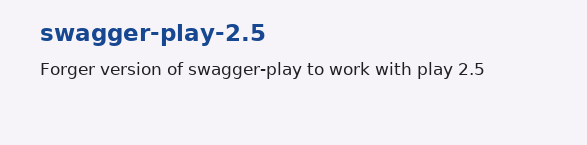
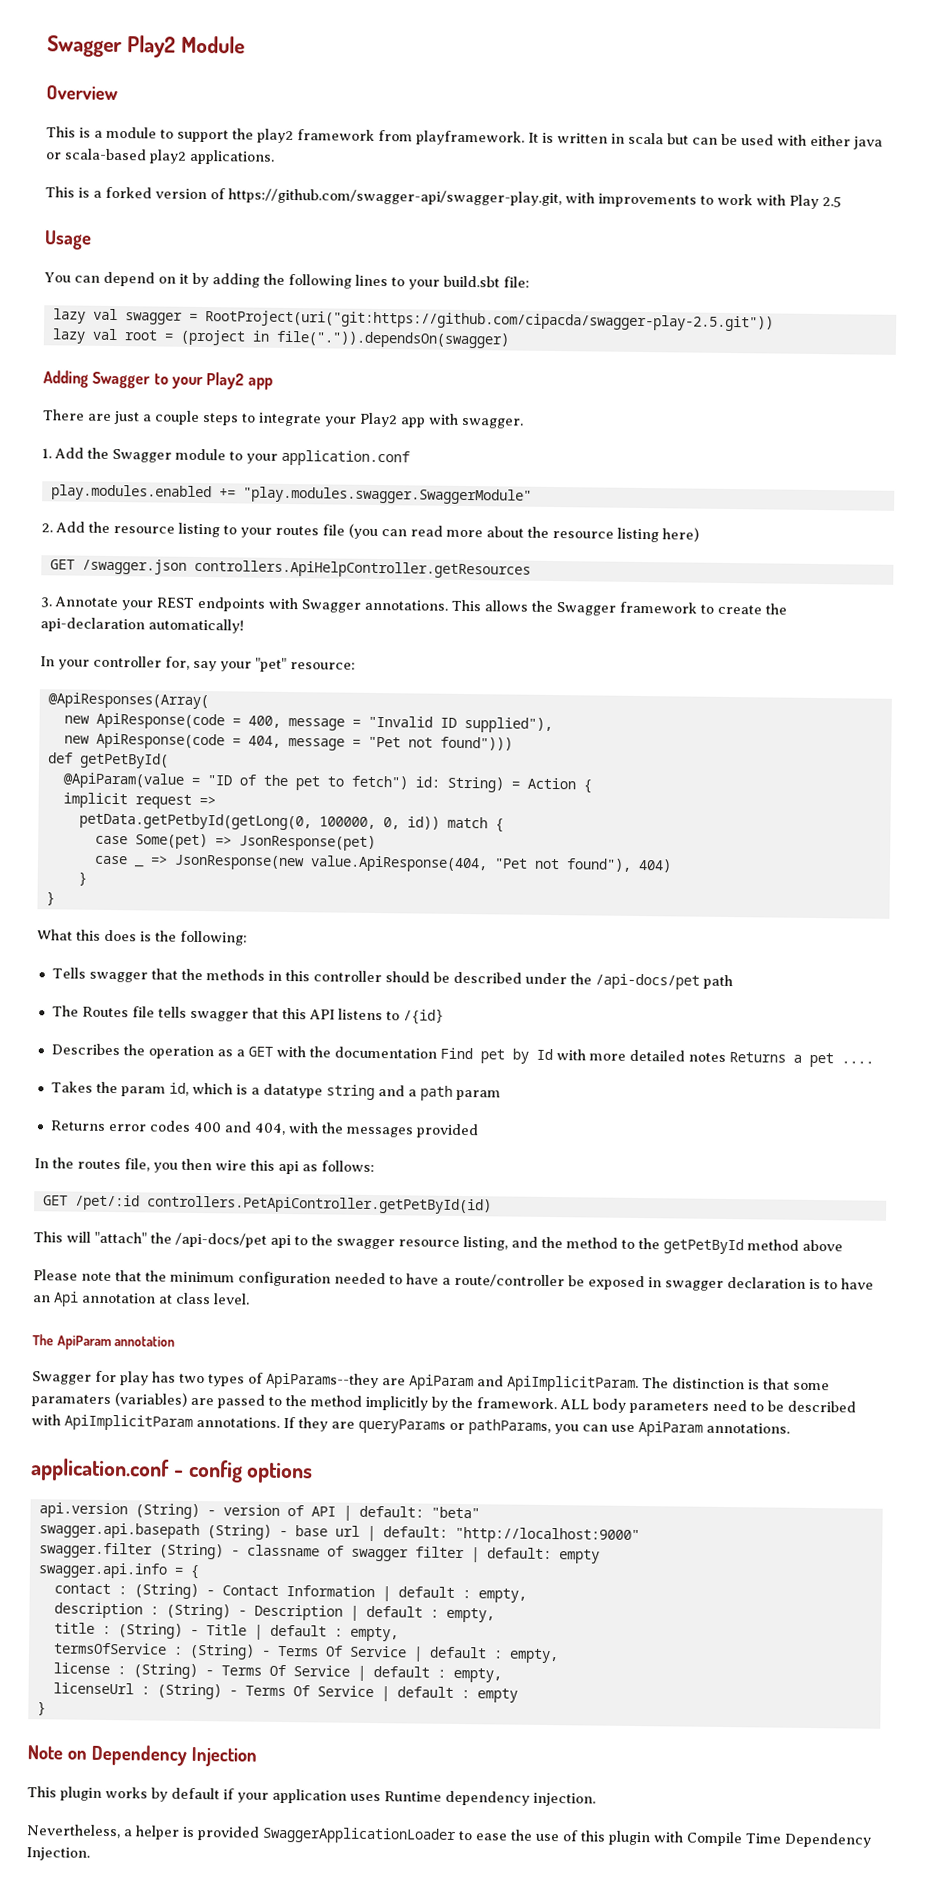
- swagger-play-2.5
- Forger version of swagger-play to work with play 2.5
+ Swagger Play2 Module
+ Overview
+ This is a module to support the play2 framework from playframework. It is written in scala but can be used with either java or scala-based play2 applications.
+ This is a forked version of https://github.com/swagger-api/swagger-play.git, with improvements to work with Play 2.5
+ Usage
+ You can depend on it by adding the following lines to your build.sbt file:
+ lazy val swagger = RootProject(uri("git:https://github.com/cipacda/swagger-play-2.5.git"))
+ lazy val root = (project in file(".")).dependsOn(swagger)
+ Adding Swagger to your Play2 app
+ There are just a couple steps to integrate your Play2 app with swagger.
+ 1. Add the Swagger module to your application.conf
+ play.modules.enabled += "play.modules.swagger.SwaggerModule"
+ 2. Add the resource listing to your routes file (you can read more about the resource listing here)
+ GET /swagger.json controllers.ApiHelpController.getResources
+ 3. Annotate your REST endpoints with Swagger annotations. This allows the Swagger framework to create the api-declaration automatically!
+ In your controller for, say your "pet" resource:
+ @ApiResponses(Array(
+ new ApiResponse(code = 400, message = "Invalid ID supplied"),
+ new ApiResponse(code = 404, message = "Pet not found")))
+ def getPetById(
+ @ApiParam(value = "ID of the pet to fetch") id: String) = Action {
+ implicit request =>
+ petData.getPetbyId(getLong(0, 100000, 0, id)) match {
+ case Some(pet) => JsonResponse(pet)
+ case _ => JsonResponse(new value.ApiResponse(404, "Pet not found"), 404)
+ }
+ }
+ What this does is the following:
+ Tells swagger that the methods in this controller should be described under the /api-docs/pet path
+ The Routes file tells swagger that this API listens to /{id}
+ Describes the operation as a GET with the documentation Find pet by Id with more detailed notes Returns a pet ....
+ Takes the param id, which is a datatype string and a path param
+ Returns error codes 400 and 404, with the messages provided
+ In the routes file, you then wire this api as follows:
+ GET /pet/:id controllers.PetApiController.getPetById(id)
+ This will "attach" the /api-docs/pet api to the swagger resource listing, and the method to the getPetById method above
+ Please note that the minimum configuration needed to have a route/controller be exposed in swagger declaration is to have an Api annotation at class level.
+ The ApiParam annotation
+ Swagger for play has two types of ApiParams--they are ApiParam and ApiImplicitParam. The distinction is that some paramaters (variables) are passed to the method implicitly by the framework. ALL body parameters need to be described with ApiImplicitParam annotations. If they are queryParams or pathParams, you can use ApiParam annotations.
+ application.conf - config options
+ api.version (String) - version of API | default: "beta"
+ swagger.api.basepath (String) - base url | default: "http://localhost:9000"
+ swagger.filter (String) - classname of swagger filter | default: empty
+ swagger.api.info = {
+ contact : (String) - Contact Information | default : empty,
+ description : (String) - Description | default : empty,
+ title : (String) - Title | default : empty,
+ termsOfService : (String) - Terms Of Service | default : empty,
+ license : (String) - Terms Of Service | default : empty,
+ licenseUrl : (String) - Terms Of Service | default : empty
+ }
+ Note on Dependency Injection
+ This plugin works by default if your application uses Runtime dependency injection.
+ Nevertheless, a helper is provided SwaggerApplicationLoader to ease the use of this plugin with Compile Time Dependency Injection.

